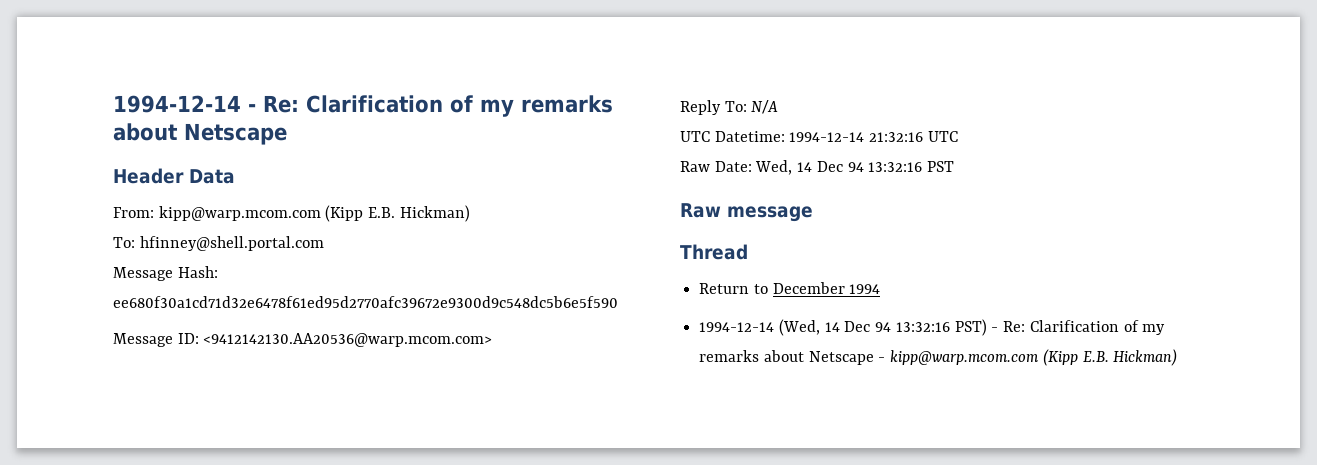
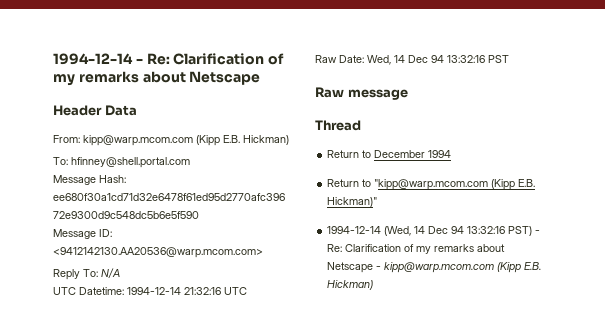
+ Return to "kipp@warp.mcom.com (Kipp E.B. Hickman)"

